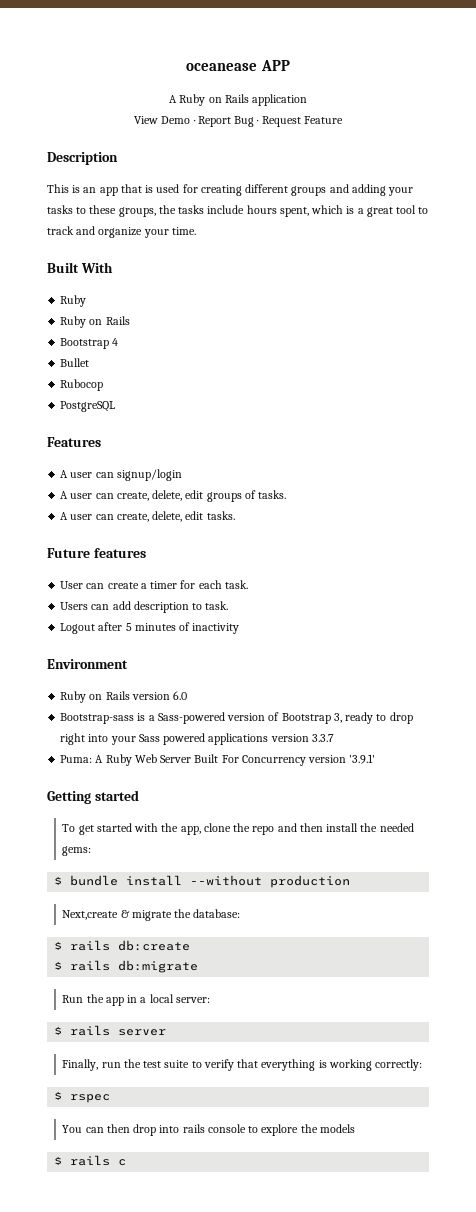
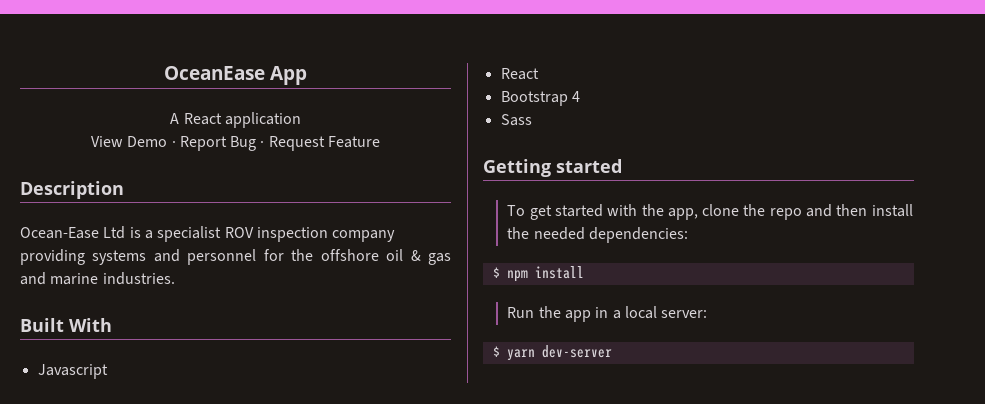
- oceanease APP
- A Ruby on Rails application
+ OceanEase App
+ A React application
- This is an app that is used for creating different groups and adding your tasks to these groups, the tasks include hours spent, which is a great tool to track and organize your time.
+ Ocean-Ease Ltd is a specialist ROV inspection company providing systems and personnel for the offshore oil & gas and marine industries.
  Built With
- Ruby
- Ruby on Rails
+ Javascript
+ React
  Bootstrap 4
- Bullet
- Rubocop
- PostgreSQL
- Features
- A user can signup/login
- A user can create, delete, edit groups of tasks.
- A user can create, delete, edit tasks.
- Future features
- User can create a timer for each task.
- Users can add description to task.
- Logout after 5 minutes of inactivity
- Environment
- Ruby on Rails version 6.0
- Bootstrap-sass is a Sass-powered version of Bootstrap 3, ready to drop right into your Sass powered applications version 3.3.7
- Puma: A Ruby Web Server Built For Concurrency version '3.9.1'
+ Sass
- To get started with the app, clone the repo and then install the needed gems:
- $ bundle install --without production
- Next,create & migrate the database:
- $ rails db:create
- $ rails db:migrate
+ To get started with the app, clone the repo and then install the needed dependencies:
+ $ npm install
- $ rails server
- Finally, run the test suite to verify that everything is working correctly:
- $ rspec
- You can then drop into rails console to explore the models
- $ rails c
+ $ yarn dev-server

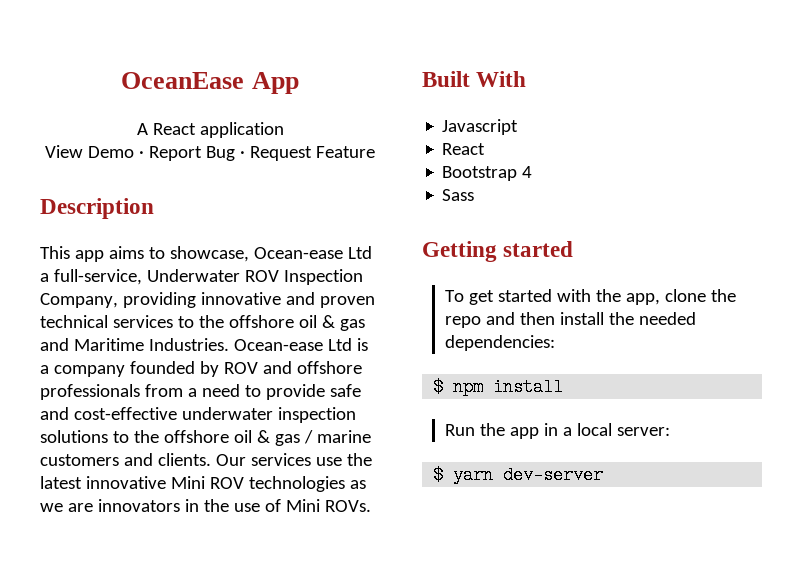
- Ocean-Ease Ltd is a specialist ROV inspection company providing systems and personnel for the offshore oil & gas and marine industries.
+ This app aims to showcase, Ocean-ease Ltd a full-service, Underwater ROV Inspection Company, providing innovative and proven technical services to the offshore oil & gas and Maritime Industries. Ocean-ease Ltd is a company founded by ROV and offshore professionals from a need to provide safe and cost-effective underwater inspection solutions to the offshore oil & gas / marine customers and clients. Our services use the latest innovative Mini ROV technologies as we are innovators in the use of Mini ROVs.

